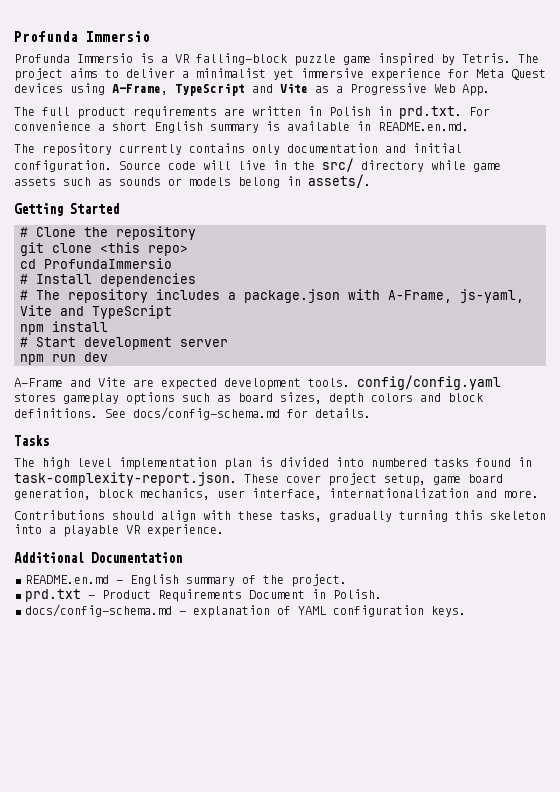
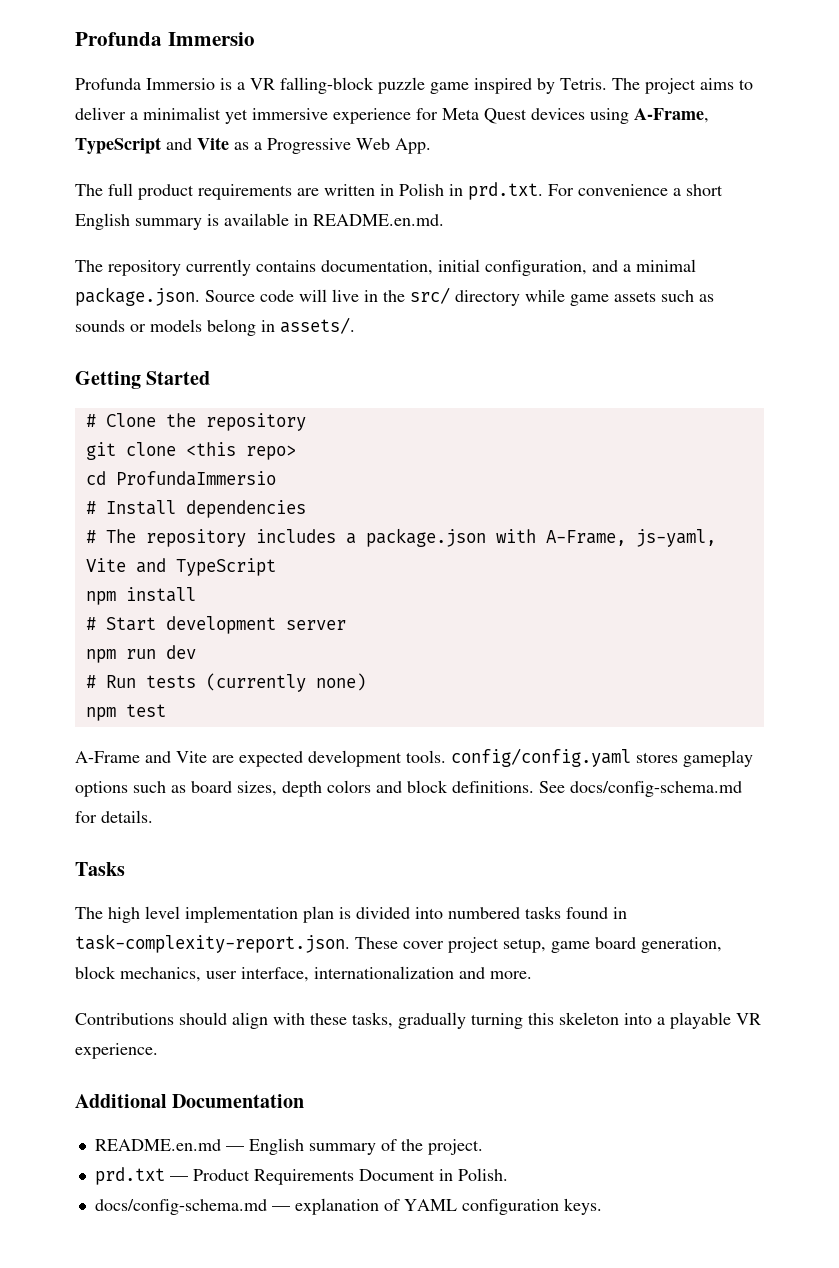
- The repository currently contains only documentation and initial configuration. Source code will live in the src/ directory while game assets such as sounds or models belong in assets/.
+ The repository currently contains documentation, initial configuration, and a minimal package.json. Source code will live in the src/ directory while game assets such as sounds or models belong in assets/.
+ # Run tests (currently none)
+ npm test

